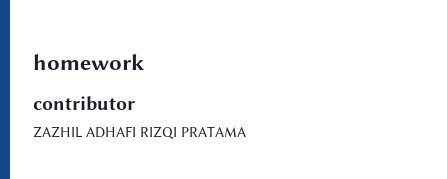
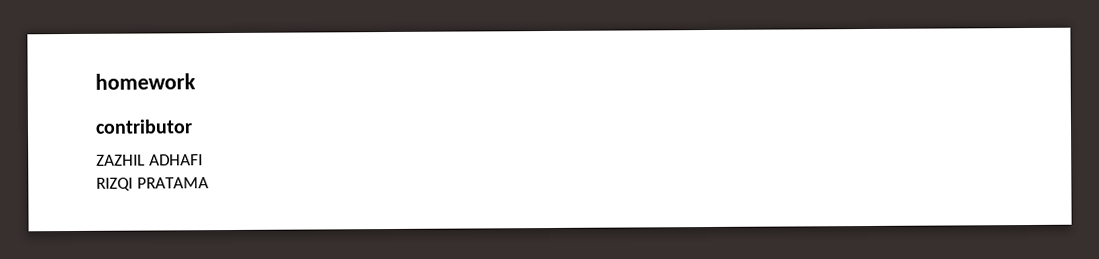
- ZAZHIL ADHAFI RIZQI PRATAMA
+ ZAZHIL ADHAFI
+ RIZQI PRATAMA

